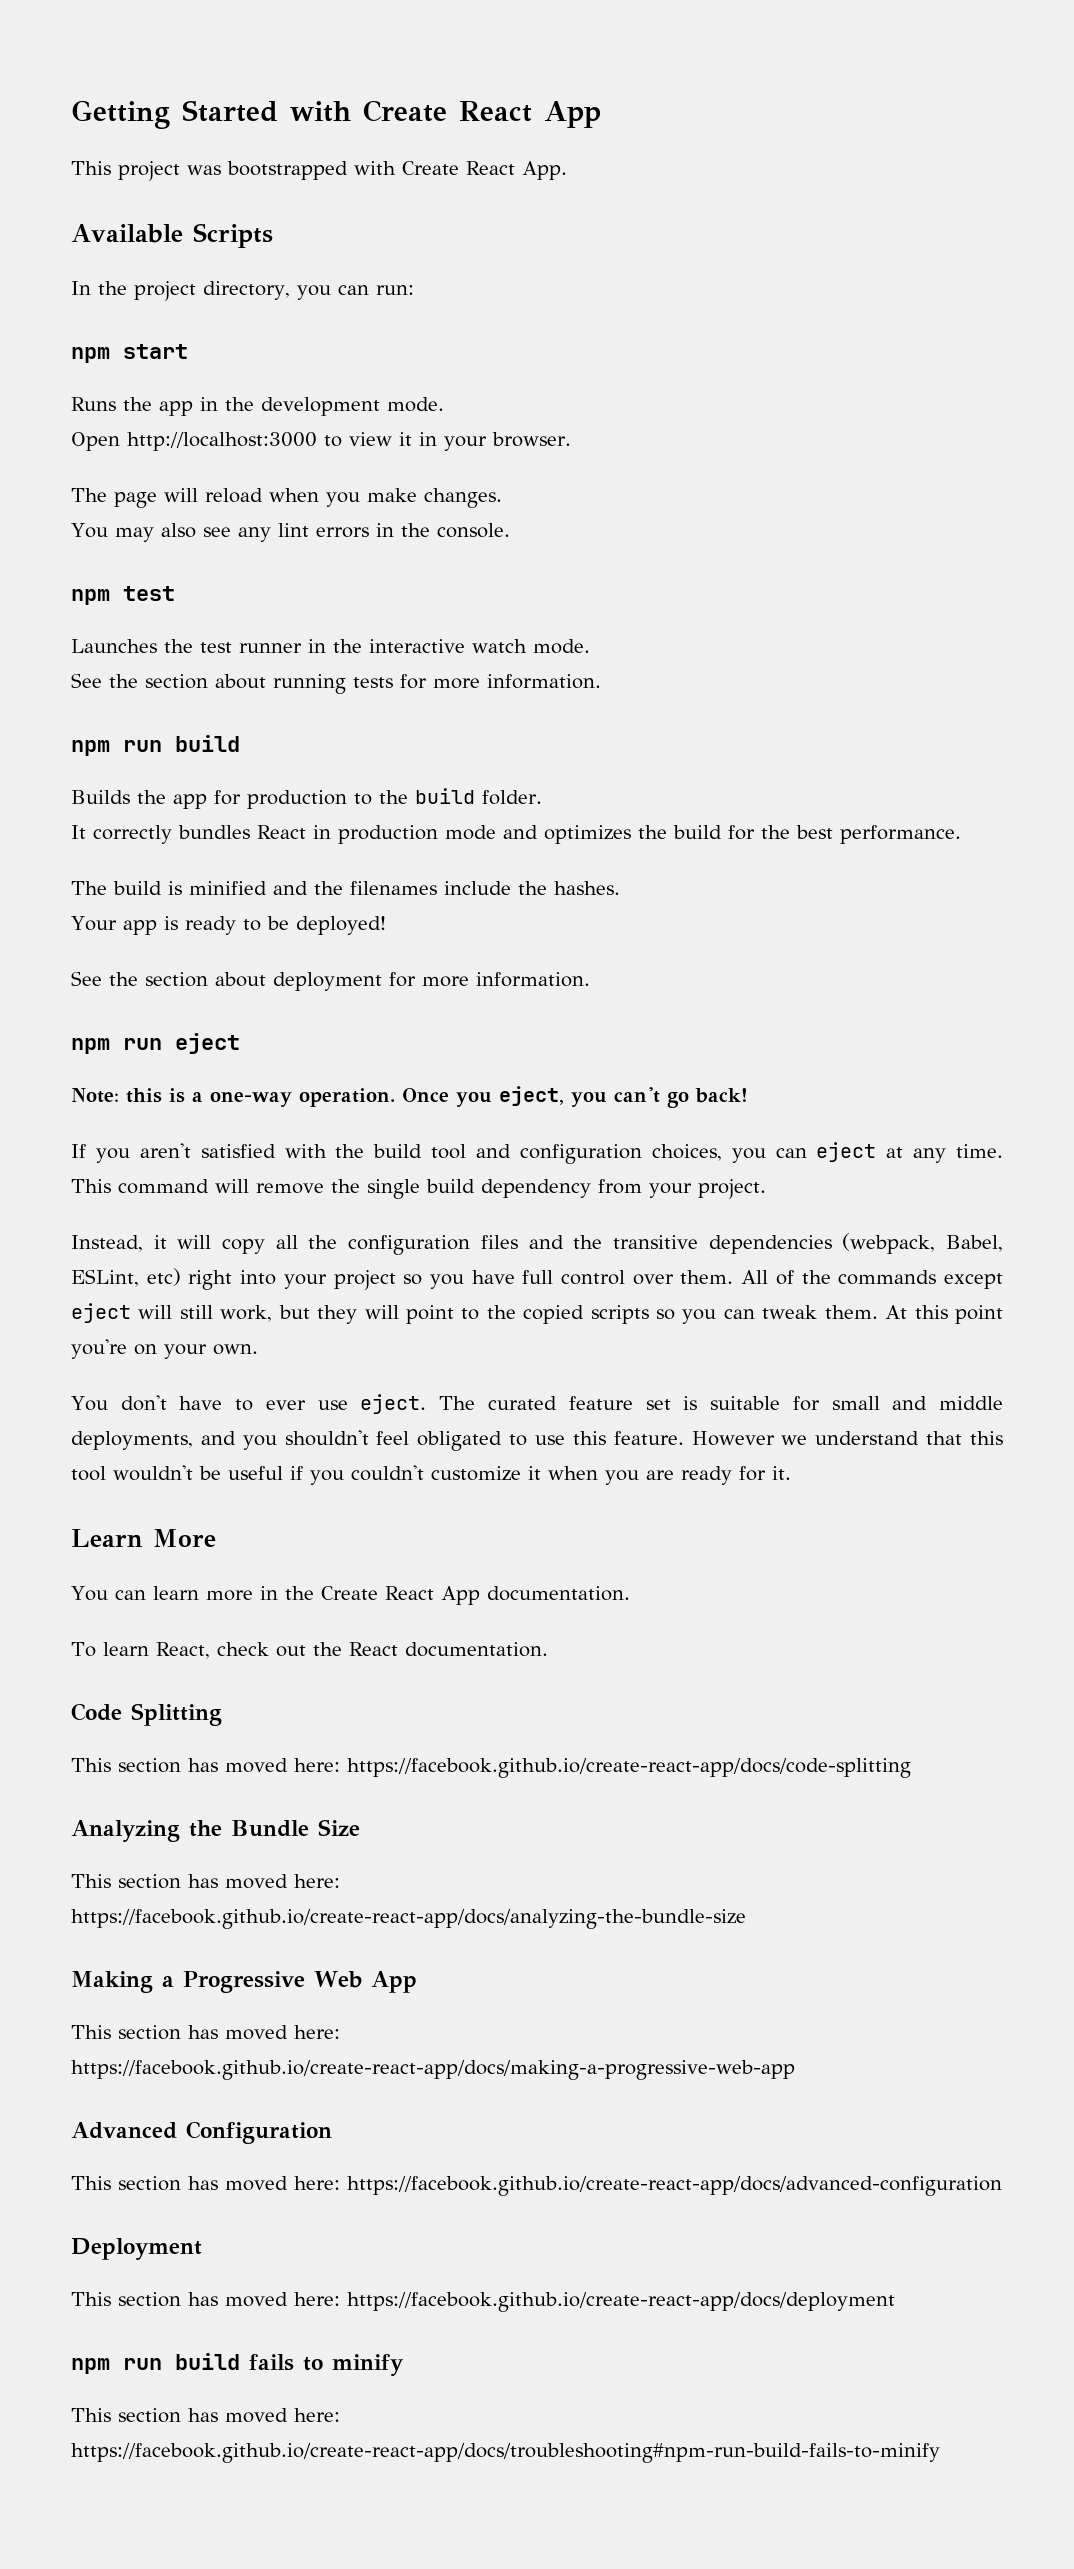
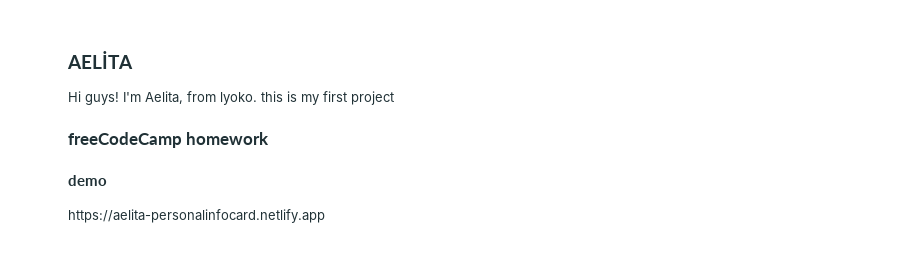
- Getting Started with Create React App
- This project was bootstrapped with Create React App.
- Available Scripts
- In the project directory, you can run:
- npm start
- Runs the app in the development mode.
- Open http://localhost:3000 to view it in your browser.
- The page will reload when you make changes.
- You may also see any lint errors in the console.
- npm test
- Launches the test runner in the interactive watch mode.
- See the section about running tests for more information.
- npm run build
- Builds the app for production to the build folder.
- It correctly bundles React in production mode and optimizes the build for the best performance.
- The build is minified and the filenames include the hashes.
- Your app is ready to be deployed!
- See the section about deployment for more information.
- npm run eject
- Note: this is a one-way operation. Once you eject, you can't go back!
- If you aren't satisfied with the build tool and configuration choices, you can eject at any time. This command will remove the single build dependency from your project.
- Instead, it will copy all the configuration files and the transitive dependencies (webpack, Babel, ESLint, etc) right into your project so you have full control over them. All of the commands except eject will still work, but they will point to the copied scripts so you can tweak them. At this point you're on your own.
- You don't have to ever use eject. The curated feature set is suitable for small and middle deployments, and you shouldn't feel obligated to use this feature. However we understand that this tool wouldn't be useful if you couldn't customize it when you are ready for it.
- Learn More
- You can learn more in the Create React App documentation.
- To learn React, check out the React documentation.
- Code Splitting
- This section has moved here: https://facebook.github.io/create-react-app/docs/code-splitting
- Analyzing the Bundle Size
- This section has moved here: https://facebook.github.io/create-react-app/docs/analyzing-the-bundle-size
- Making a Progressive Web App
- This section has moved here: https://facebook.github.io/create-react-app/docs/making-a-progressive-web-app
- Advanced Configuration
- This section has moved here: https://facebook.github.io/create-react-app/docs/advanced-configuration
- Deployment
- This section has moved here: https://facebook.github.io/create-react-app/docs/deployment
- npm run build fails to minify
- This section has moved here: https://facebook.github.io/create-react-app/docs/troubleshooting#npm-run-build-fails-to-minify
+ AELİTA
+ Hi guys! I'm Aelita, from lyoko. this is my first project
+ freeCodeCamp homework
+ demo
+ https://aelita-personalinfocard.netlify.app

